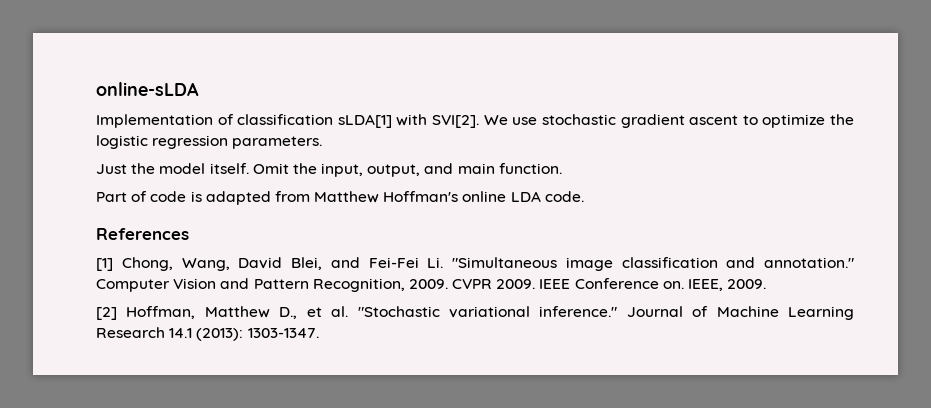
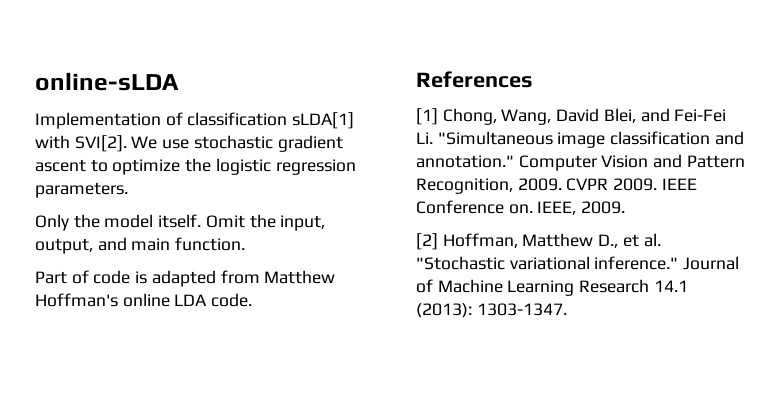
- Just the model itself.
+ Only the model itself.

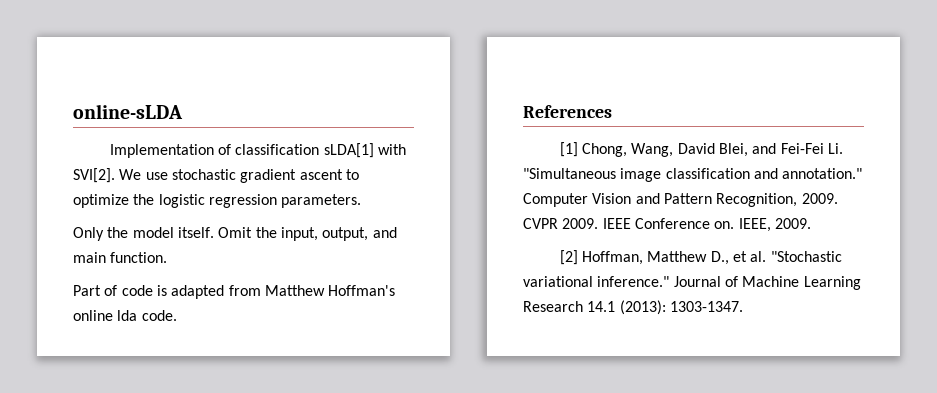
- Part of code is adapted from Matthew Hoffman's online LDA code.
+ Part of code is adapted from Matthew Hoffman's online lda code.

